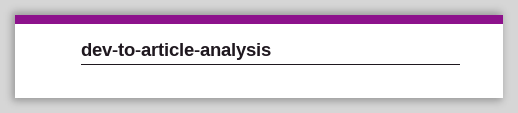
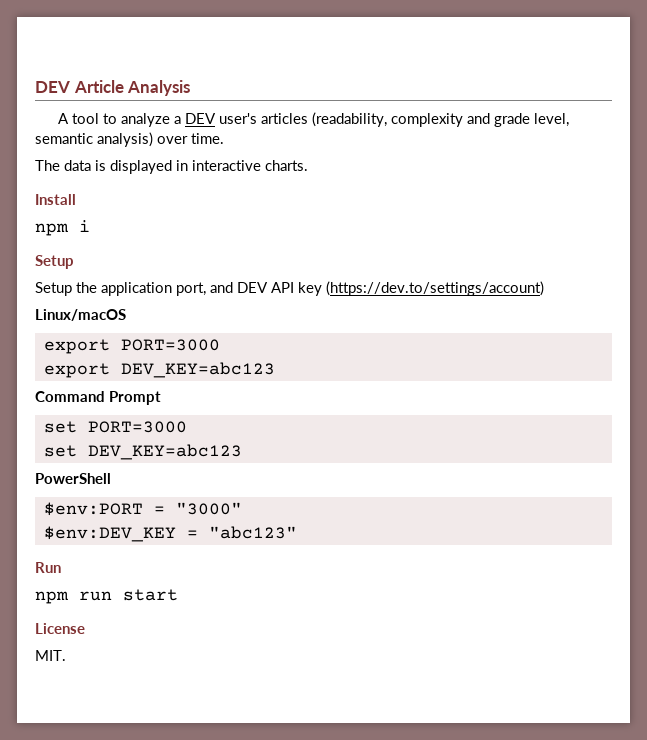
- dev-to-article-analysis
+ DEV Article Analysis
+ A tool to analyze a DEV user's articles (readability, complexity and grade level, semantic analysis) over time.
+ The data is displayed in interactive charts.
+ Install
+ npm i
+ Setup
+ Setup the application port, and DEV API key (https://dev.to/settings/account)
+ Linux/macOS
+ export PORT=3000
+ export DEV_KEY=abc123
+ Command Prompt
+ set PORT=3000
+ set DEV_KEY=abc123
+ PowerShell
+ $env:PORT = "3000"
+ $env:DEV_KEY = "abc123"
+ Run
+ npm run start
+ License
+ MIT.

